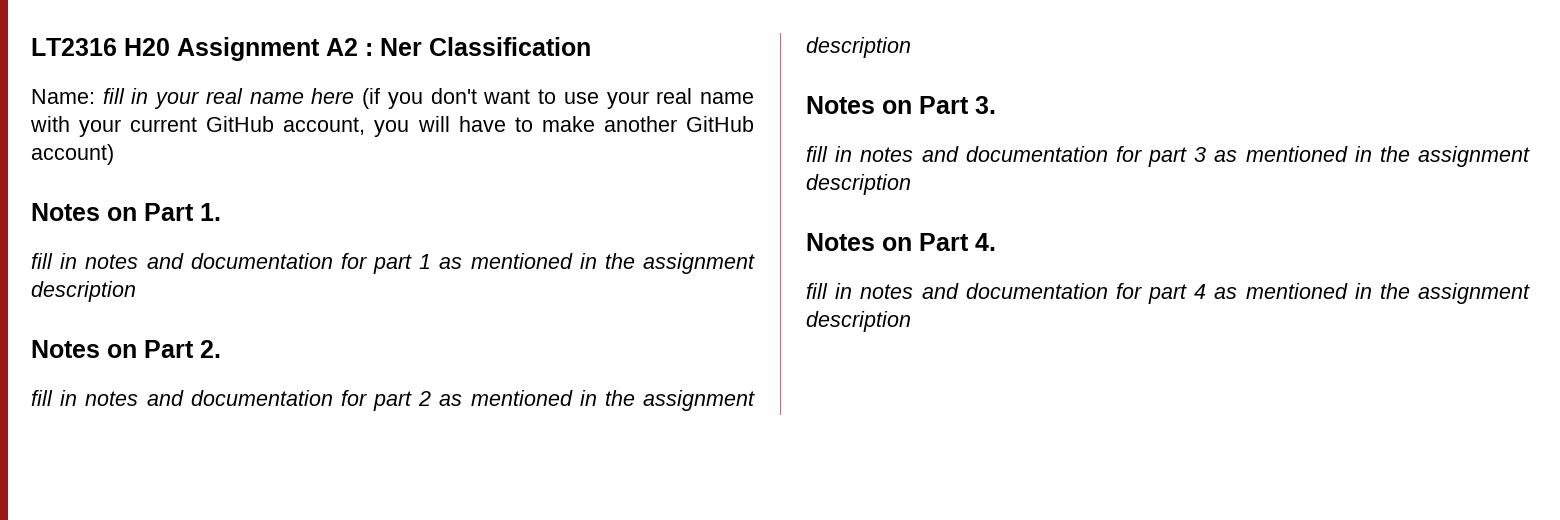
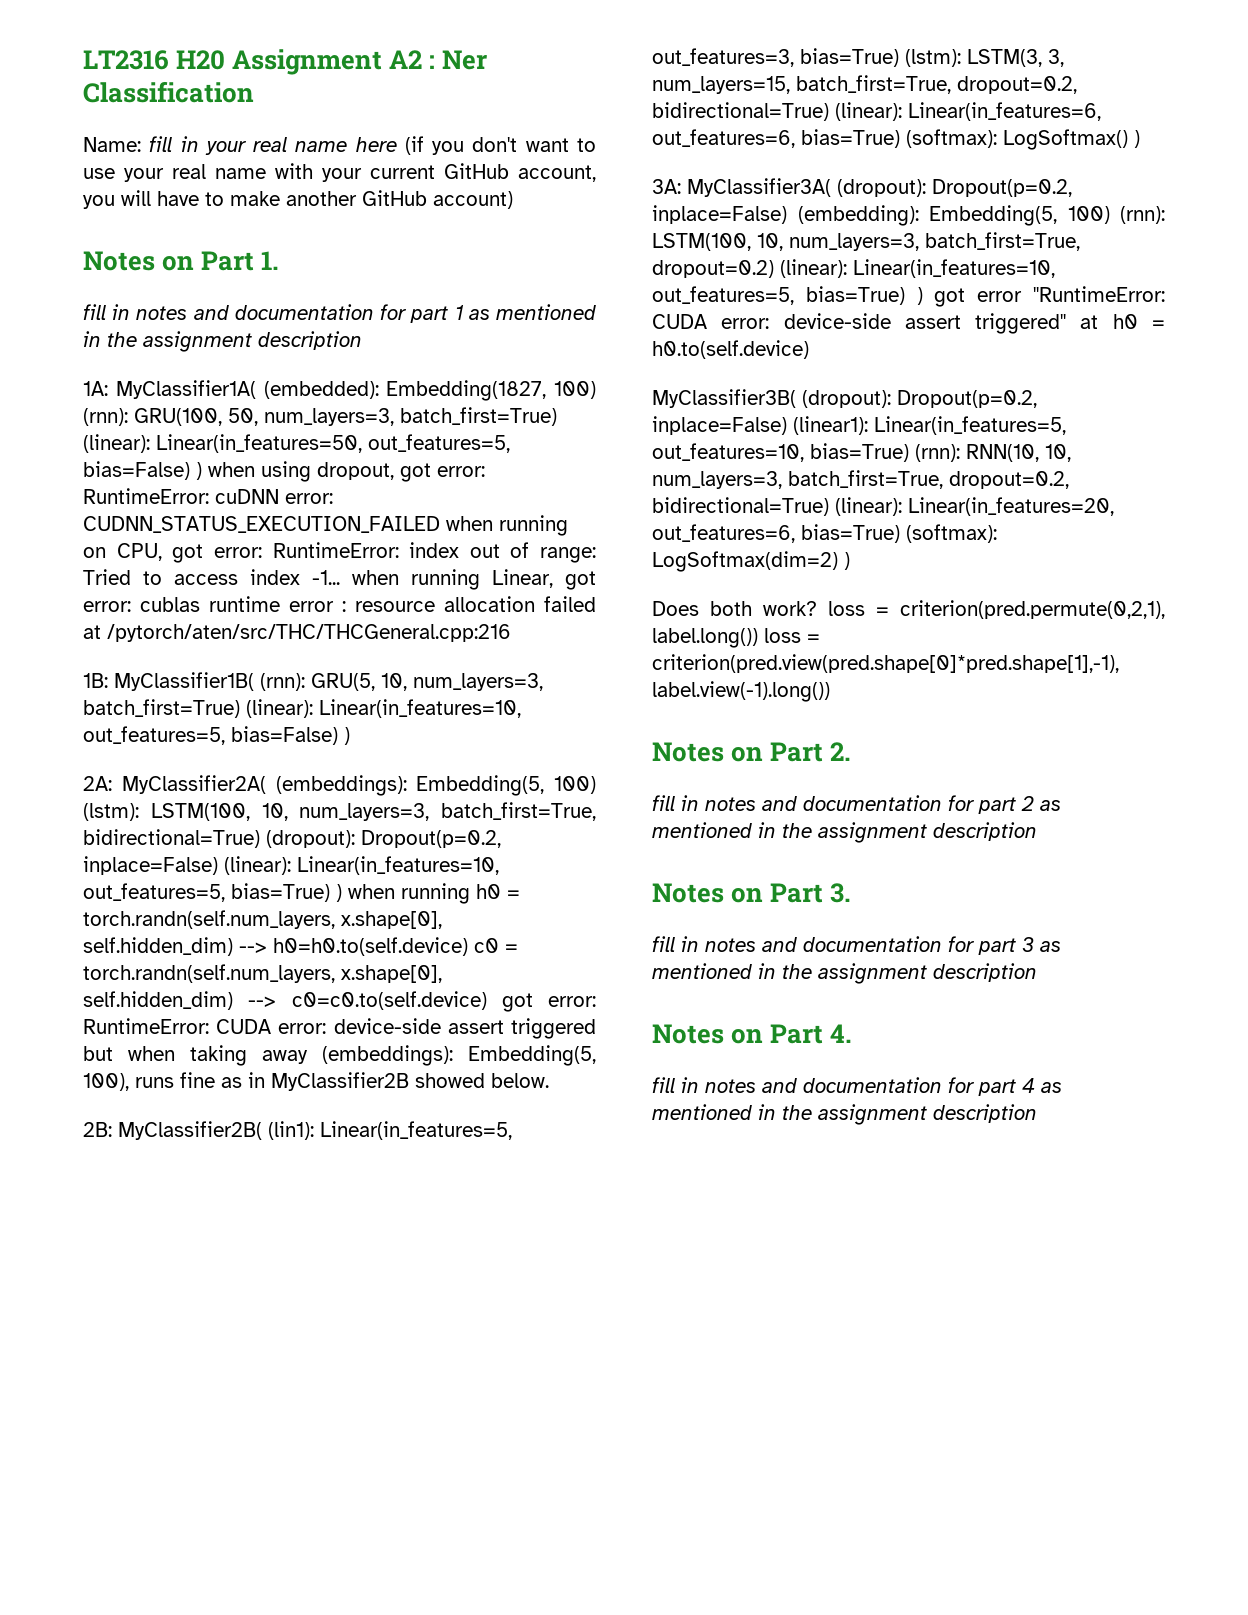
+ 1A: MyClassifier1A( (embedded): Embedding(1827, 100) (rnn): GRU(100, 50, num_layers=3, batch_first=True) (linear): Linear(in_features=50, out_features=5, bias=False) ) when using dropout, got error: RuntimeError: cuDNN error: CUDNN_STATUS_EXECUTION_FAILED when running on CPU, got error: RuntimeError: index out of range: Tried to access index -1... when running Linear, got error: cublas runtime error : resource allocation failed at /pytorch/aten/src/THC/THCGeneral.cpp:216
+ 1B: MyClassifier1B( (rnn): GRU(5, 10, num_layers=3, batch_first=True) (linear): Linear(in_features=10, out_features=5, bias=False) )
+ 2A: MyClassifier2A( (embeddings): Embedding(5, 100) (lstm): LSTM(100, 10, num_layers=3, batch_first=True, bidirectional=True) (dropout): Dropout(p=0.2, inplace=False) (linear): Linear(in_features=10, out_features=5, bias=True) ) when running h0 = torch.randn(self.num_layers, x.shape[0], self.hidden_dim) --> h0=h0.to(self.device) c0 = torch.randn(self.num_layers, x.shape[0], self.hidden_dim) --> c0=c0.to(self.device) got error: RuntimeError: CUDA error: device-side assert triggered but when taking away (embeddings): Embedding(5, 100), runs fine as in MyClassifier2B showed below.
+ 2B: MyClassifier2B( (lin1): Linear(in_features=5, out_features=3, bias=True) (lstm): LSTM(3, 3, num_layers=15, batch_first=True, dropout=0.2, bidirectional=True) (linear): Linear(in_features=6, out_features=6, bias=True) (softmax): LogSoftmax() )
+ 3A: MyClassifier3A( (dropout): Dropout(p=0.2, inplace=False) (embedding): Embedding(5, 100) (rnn): LSTM(100, 10, num_layers=3, batch_first=True, dropout=0.2) (linear): Linear(in_features=10, out_features=5, bias=True) ) got error "RuntimeError: CUDA error: device-side assert triggered" at h0 = h0.to(self.device)
+ MyClassifier3B( (dropout): Dropout(p=0.2, inplace=False) (linear1): Linear(in_features=5, out_features=10, bias=True) (rnn): RNN(10, 10, num_layers=3, batch_first=True, dropout=0.2, bidirectional=True) (linear): Linear(in_features=20, out_features=6, bias=True) (softmax): LogSoftmax(dim=2) )
+ Does both work? loss = criterion(pred.permute(0,2,1), label.long()) loss = criterion(pred.view(pred.shape[0]*pred.shape[1],-1), label.view(-1).long())

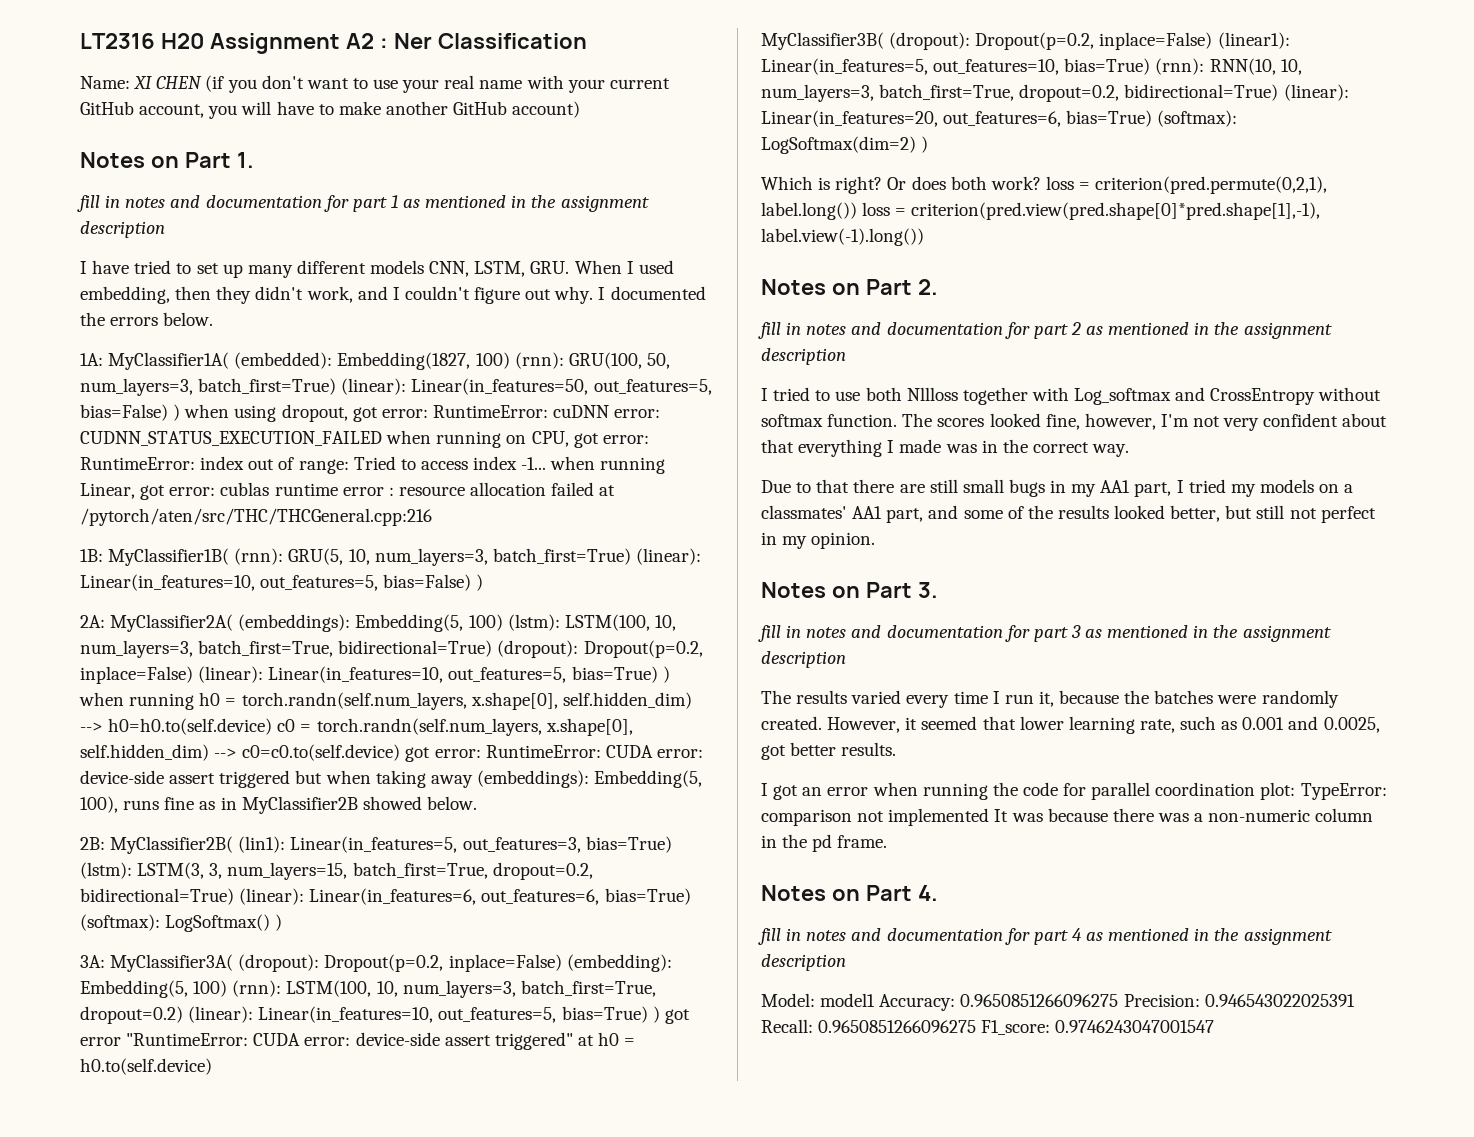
- Name: fill in your real name here (if you don't want to use your real name with your current GitHub account, you will have to make another GitHub account)
+ Name: XI CHEN (if you don't want to use your real name with your current GitHub account, you will have to make another GitHub account)
+ I have tried to set up many different models CNN, LSTM, GRU. When I used embedding, then they didn't work, and I couldn't figure out why. I documented the errors below.
- Does both work? loss = criterion(pred.permute(0,2,1), label.long()) loss = criterion(pred.view(pred.shape[0]*pred.shape[1],-1), label.view(-1).long())
+ Which is right? Or does both work? loss = criterion(pred.permute(0,2,1), label.long()) loss = criterion(pred.view(pred.shape[0]*pred.shape[1],-1), label.view(-1).long())
+ I tried to use both Nllloss together with Log_softmax and CrossEntropy without softmax function. The scores looked fine, however, I'm not very confident about that everything I made was in the correct way.
+ Due to that there are still small bugs in my AA1 part, I tried my models on a classmates' AA1 part, and some of the results looked better, but still not perfect in my opinion.
+ The results varied every time I run it, because the batches were randomly created. However, it seemed that lower learning rate, such as 0.001 and 0.0025, got better results.
+ I got an error when running the code for parallel coordination plot: TypeError: comparison not implemented It was because there was a non-numeric column in the pd frame.
+ Model: model1 Accuracy: 0.9650851266096275 Precision: 0.946543022025391 Recall: 0.9650851266096275 F1_score: 0.9746243047001547

